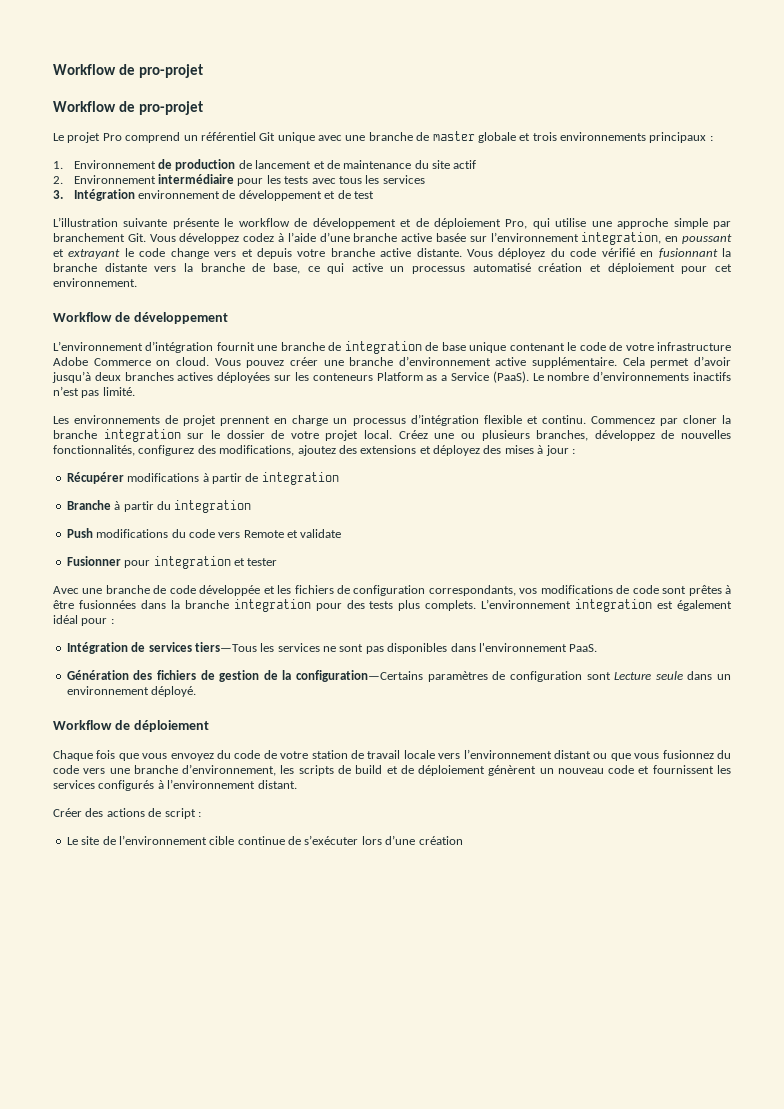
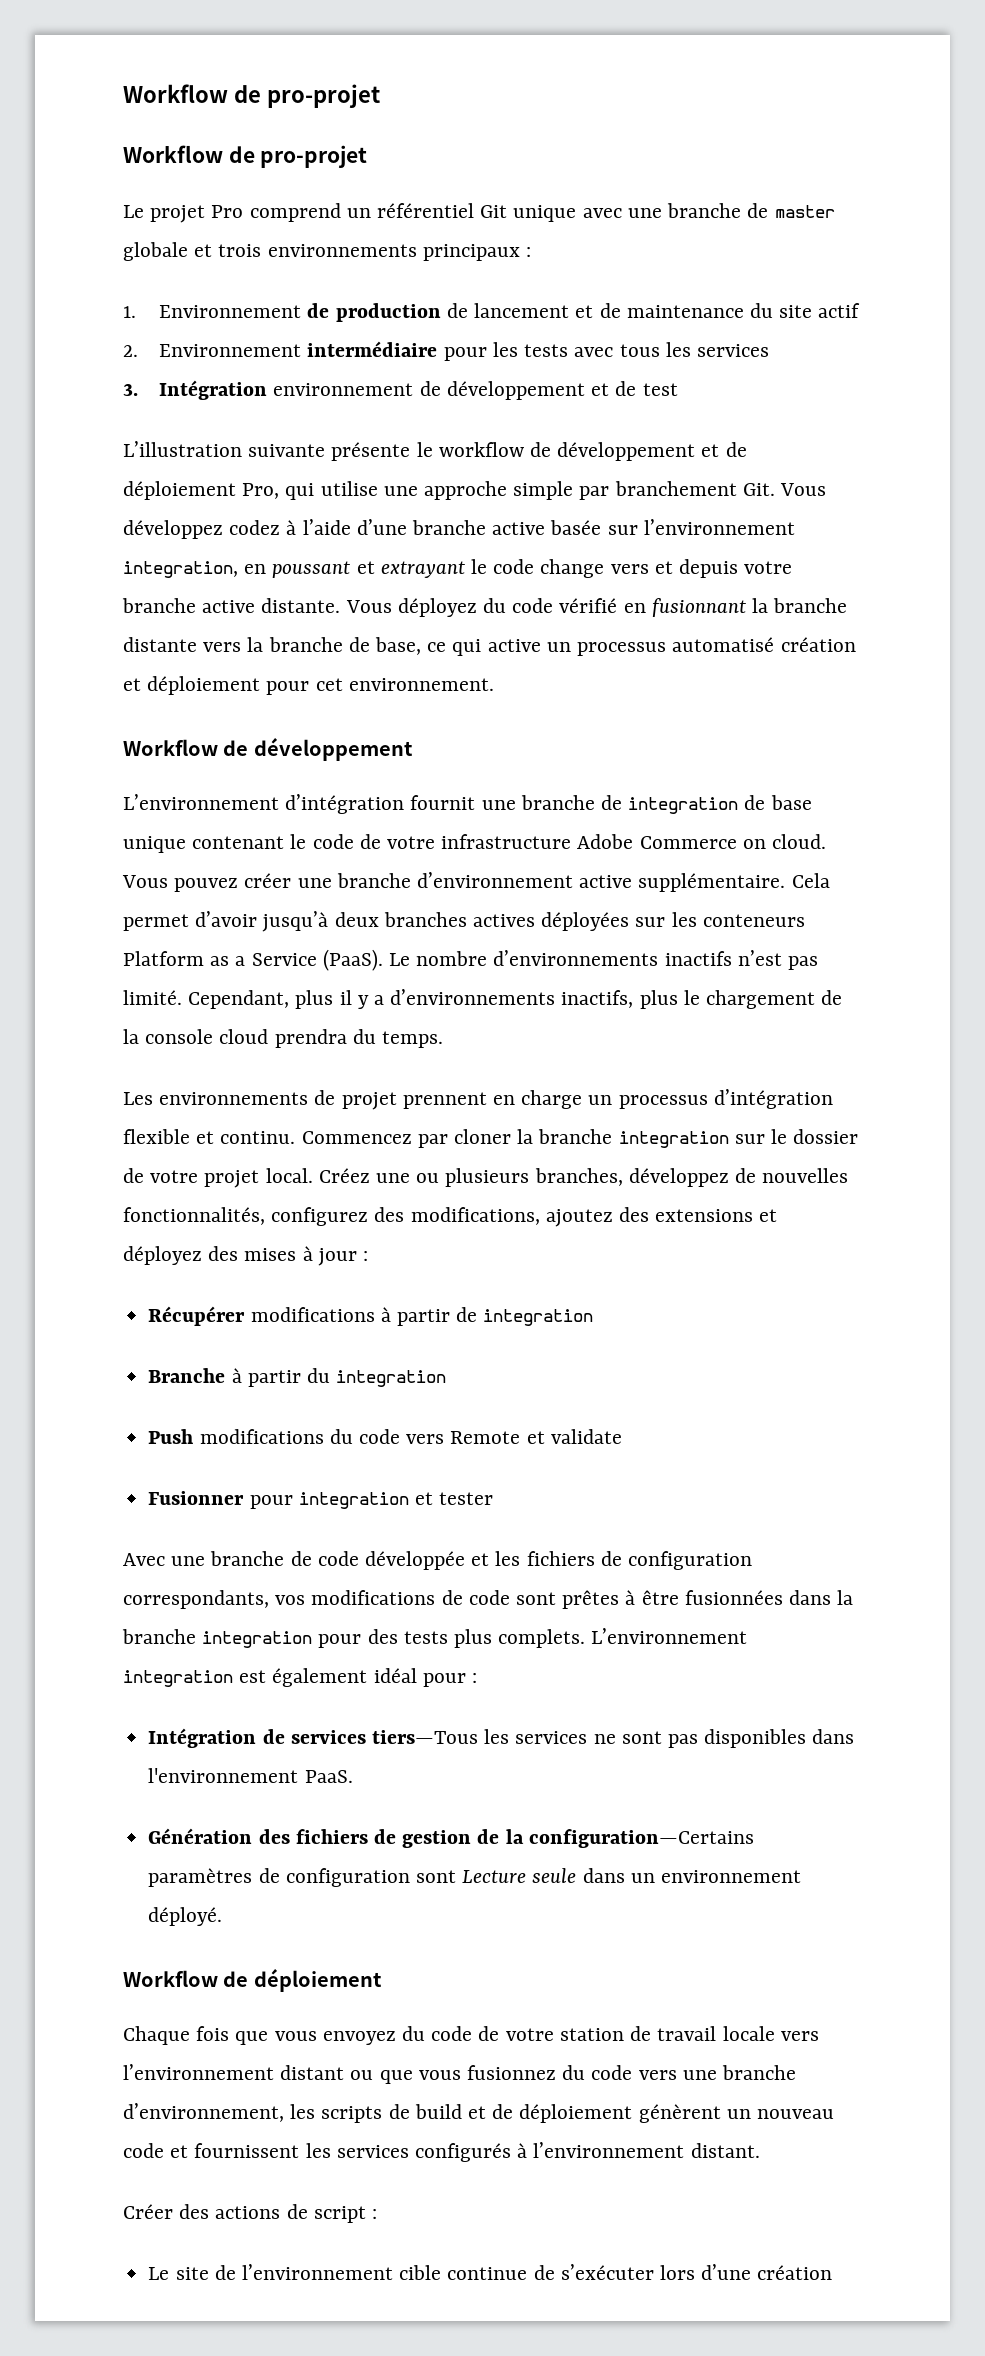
+ Cependant, plus il y a d’environnements inactifs, plus le chargement de la console cloud prendra du temps.

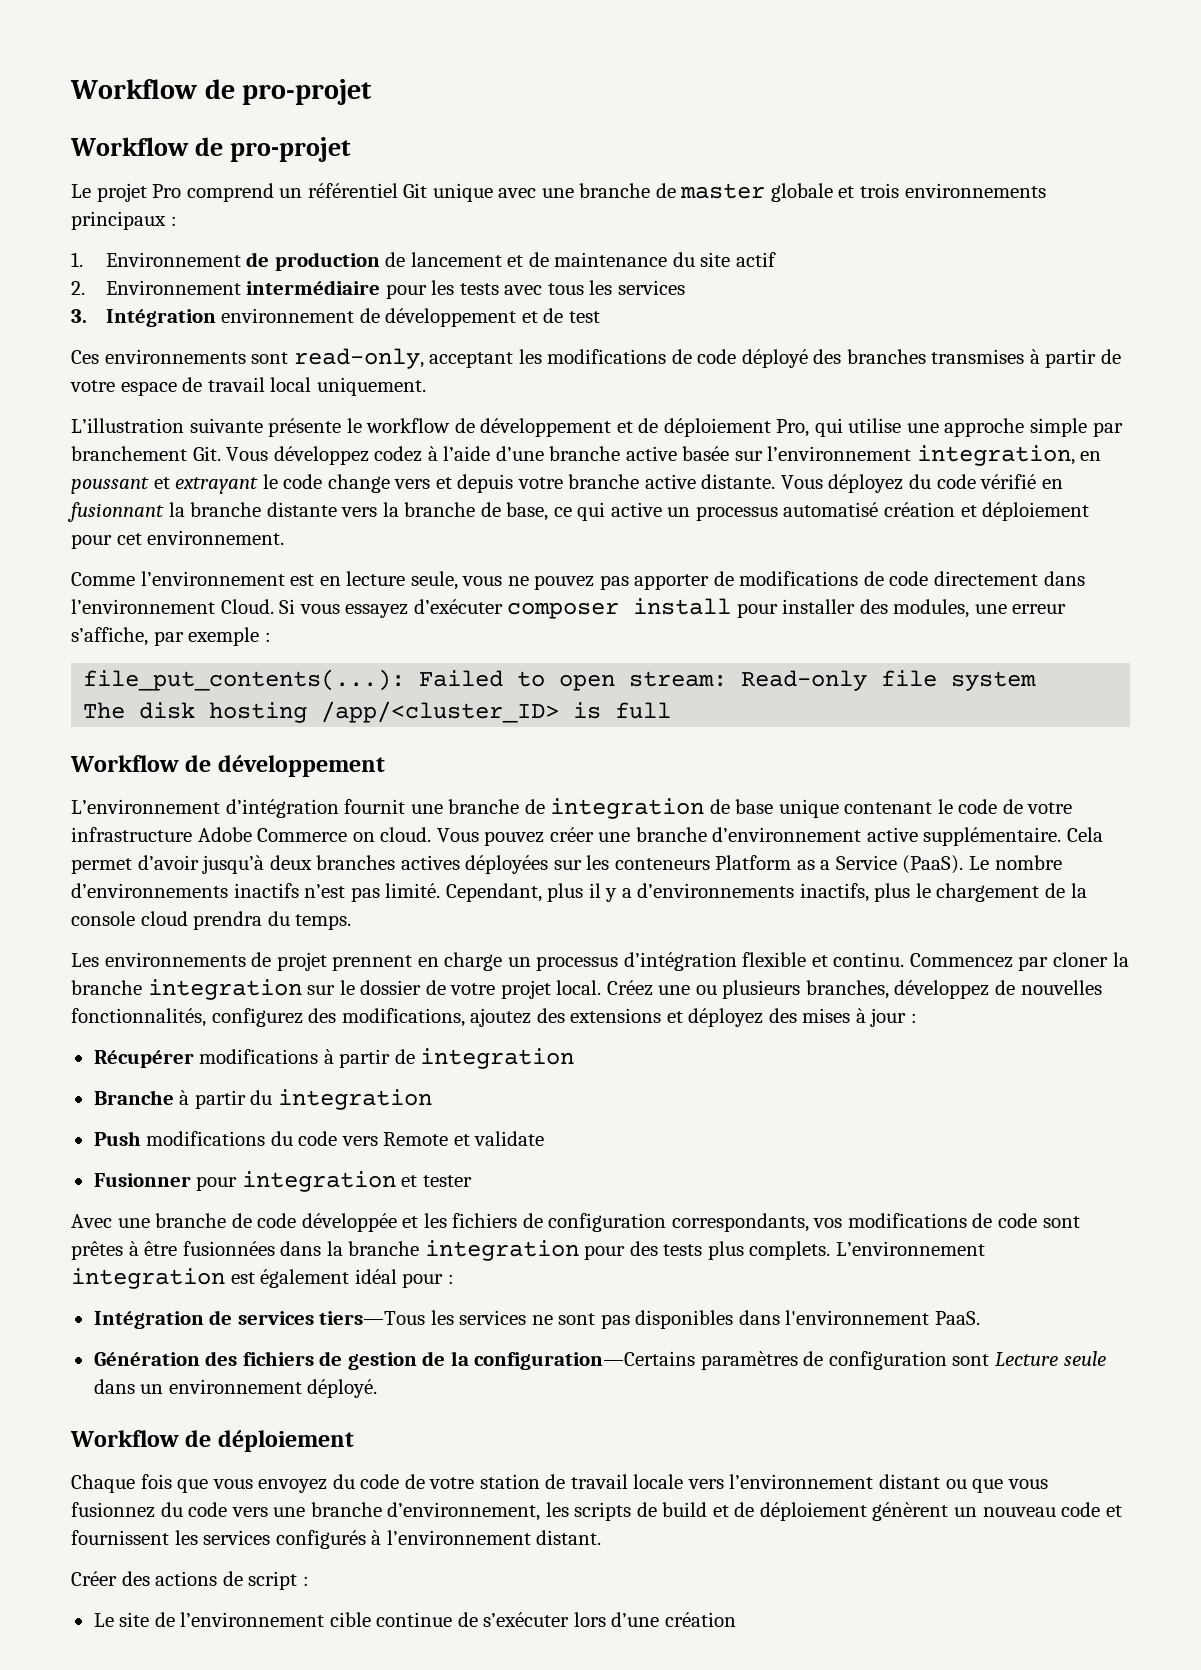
+ Ces environnements sont read-only, acceptant les modifications de code déployé des branches transmises à partir de votre espace de travail local uniquement.
+ Comme l’environnement est en lecture seule, vous ne pouvez pas apporter de modifications de code directement dans l’environnement Cloud. Si vous essayez d’exécuter composer install pour installer des modules, une erreur s’affiche, par exemple :
+ file_put_contents(...): Failed to open stream: Read-only file system
+ The disk hosting /app/<cluster_ID> is full

